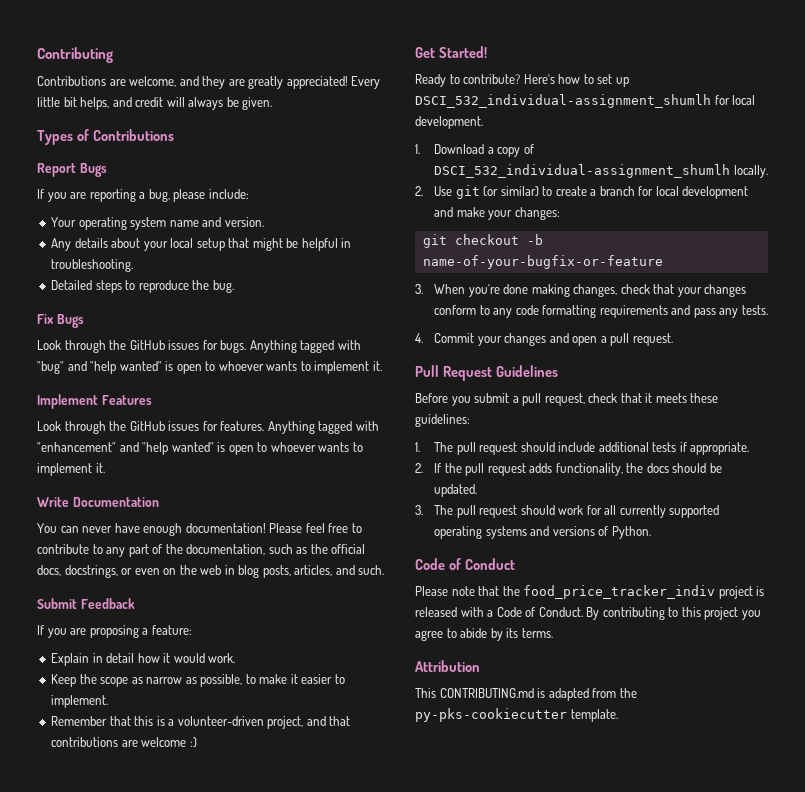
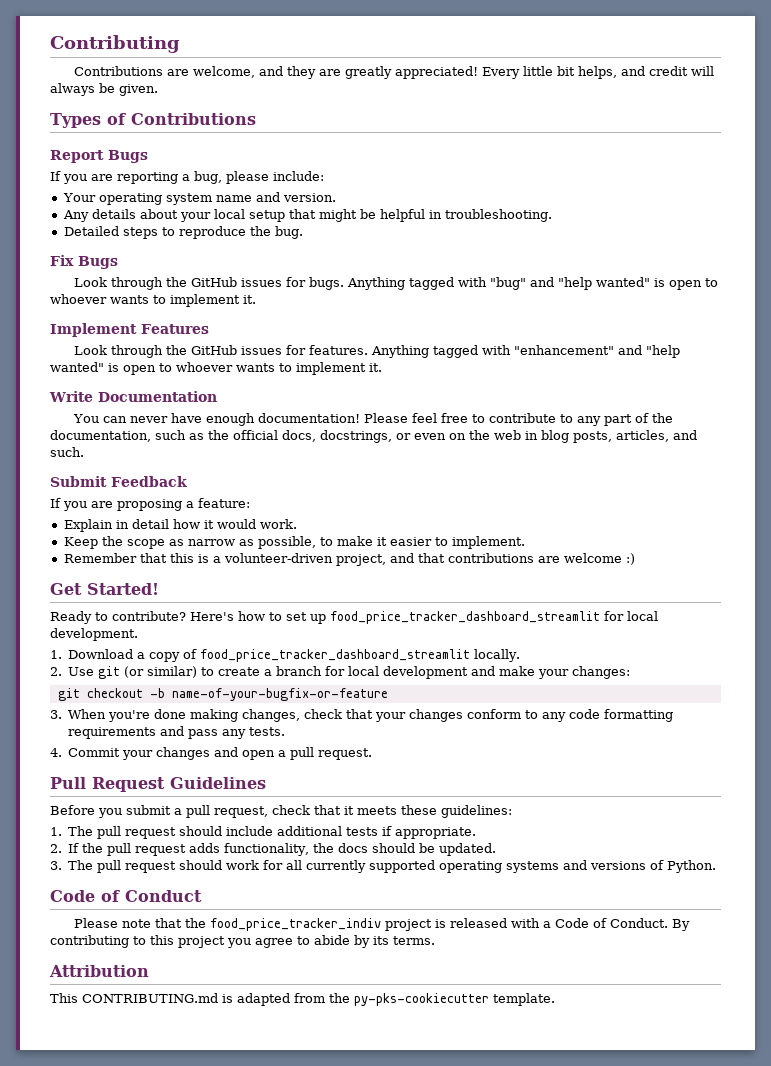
- Here's how to set up DSCI_532_individual-assignment_shumlh for local development.
+ Here's how to set up food_price_tracker_dashboard_streamlit for local development.
- 1. Download a copy of DSCI_532_individual-assignment_shumlh locally.
+ 1. Download a copy of food_price_tracker_dashboard_streamlit locally.

